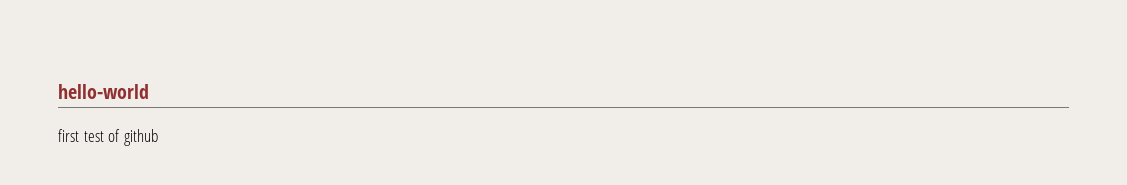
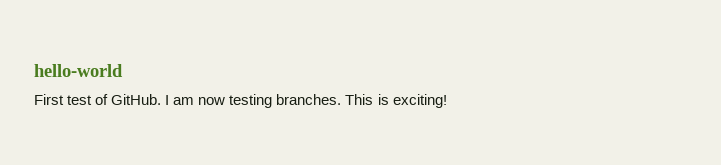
- first test of github
+ First test of GitHub. I am now testing branches. This is exciting!

